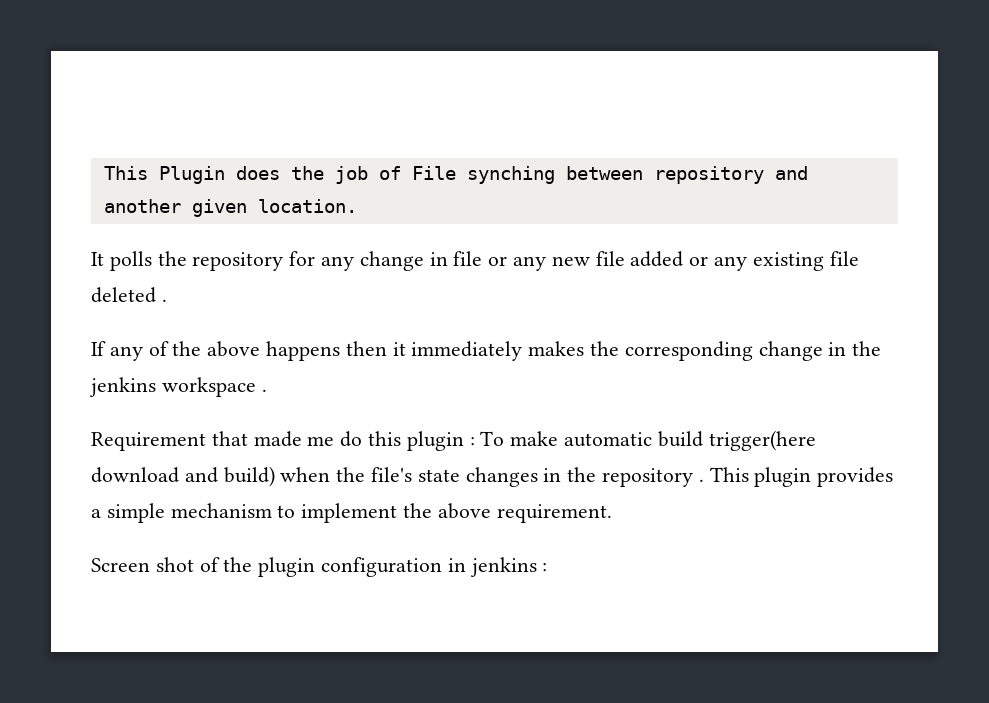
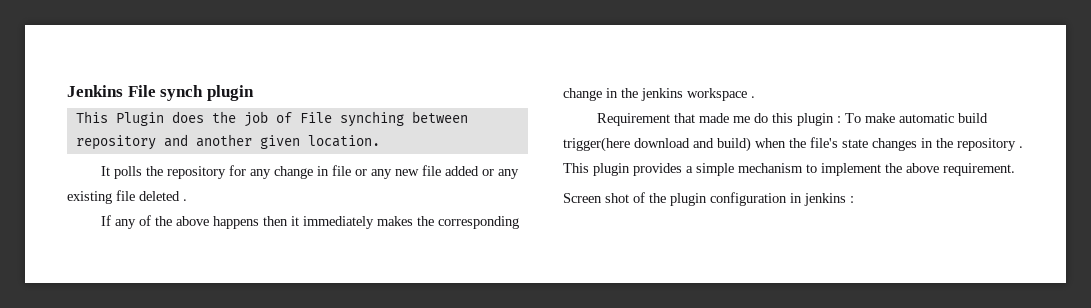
+ Jenkins File synch plugin

